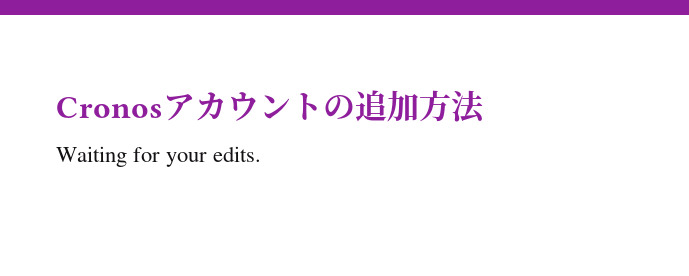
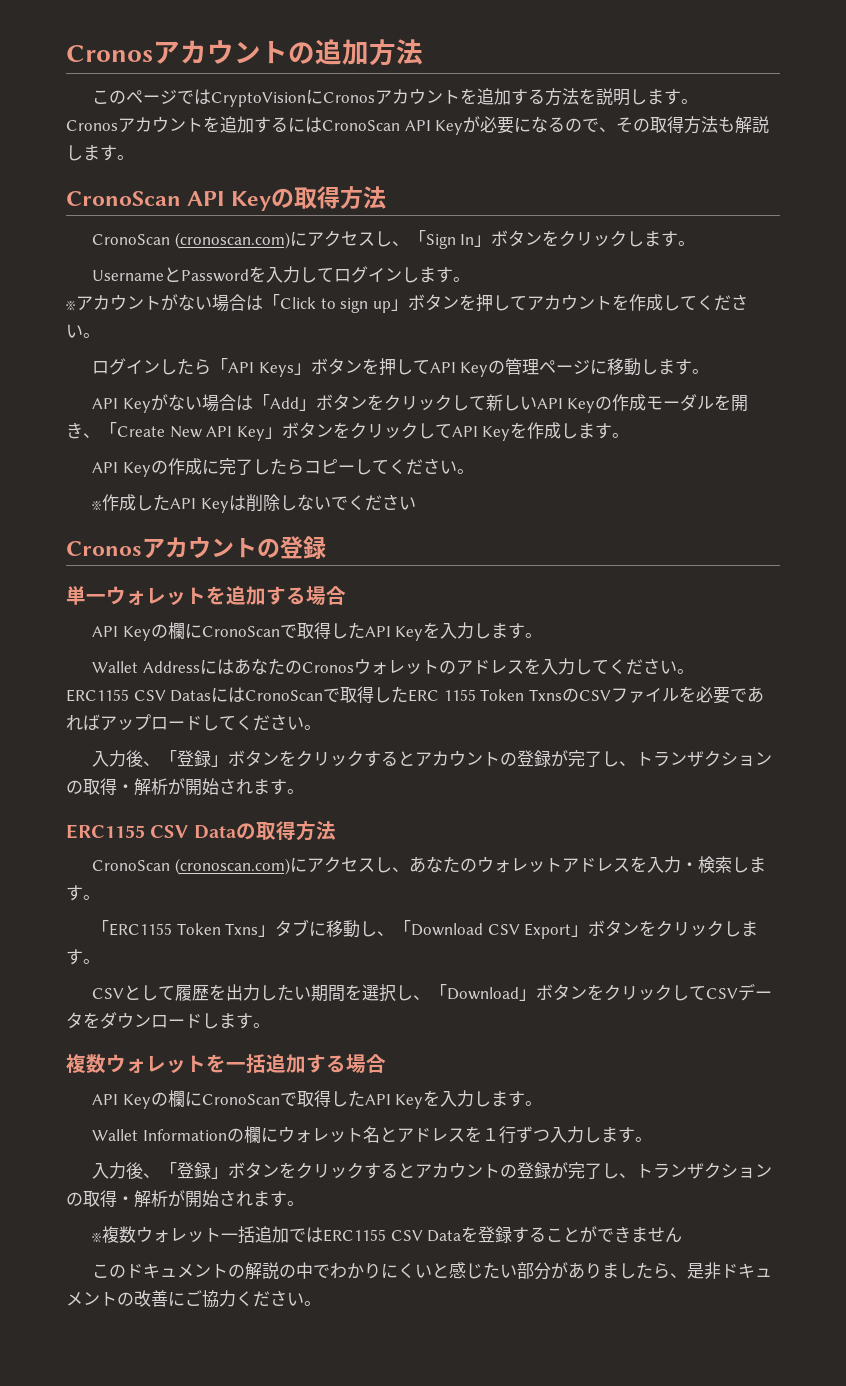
- Waiting for your edits.
+ このページではCryptoVisionにCronosアカウントを追加する方法を説明します。
+ Cronosアカウントを追加するにはCronoScan API Keyが必要になるので、その取得方法も解説します。
+ CronoScan API Keyの取得方法
+ CronoScan (cronoscan.com)にアクセスし、「Sign In」ボタンをクリックします。
+ UsernameとPasswordを入力してログインします。
+ ※アカウントがない場合は「Click to sign up」ボタンを押してアカウントを作成してください。
+ ログインしたら「API Keys」ボタンを押してAPI Keyの管理ページに移動します。
+ API Keyがない場合は「Add」ボタンをクリックして新しいAPI Keyの作成モーダルを開き、「Create New API Key」ボタンをクリックしてAPI Keyを作成します。
+ API Keyの作成に完了したらコピーしてください。
+ ※作成したAPI Keyは削除しないでください
+ Cronosアカウントの登録
+ 単一ウォレットを追加する場合
+ API Keyの欄にCronoScanで取得したAPI Keyを入力します。
+ Wallet AddressにはあなたのCronosウォレットのアドレスを入力してください。
+ ERC1155 CSV DatasにはCronoScanで取得したERC 1155 Token TxnsのCSVファイルを必要であればアップロードしてください。
+ 入力後、「登録」ボタンをクリックするとアカウントの登録が完了し、トランザクションの取得・解析が開始されます。
+ ERC1155 CSV Dataの取得方法
+ CronoScan (cronoscan.com)にアクセスし、あなたのウォレットアドレスを入力・検索します。
+ 「ERC1155 Token Txns」タブに移動し、「Download CSV Export」ボタンをクリックします。
+ CSVとして履歴を出力したい期間を選択し、「Download」ボタンをクリックしてCSVデータをダウンロードします。
+ 複数ウォレットを一括追加する場合
+ API Keyの欄にCronoScanで取得したAPI Keyを入力します。
+ Wallet Informationの欄にウォレット名とアドレスを１行ずつ入力します。
+ 入力後、「登録」ボタンをクリックするとアカウントの登録が完了し、トランザクションの取得・解析が開始されます。
+ ※複数ウォレット一括追加ではERC1155 CSV Dataを登録することができません
+ このドキュメントの解説の中でわかりにくいと感じたい部分がありましたら、是非ドキュメントの改善にご協力ください。

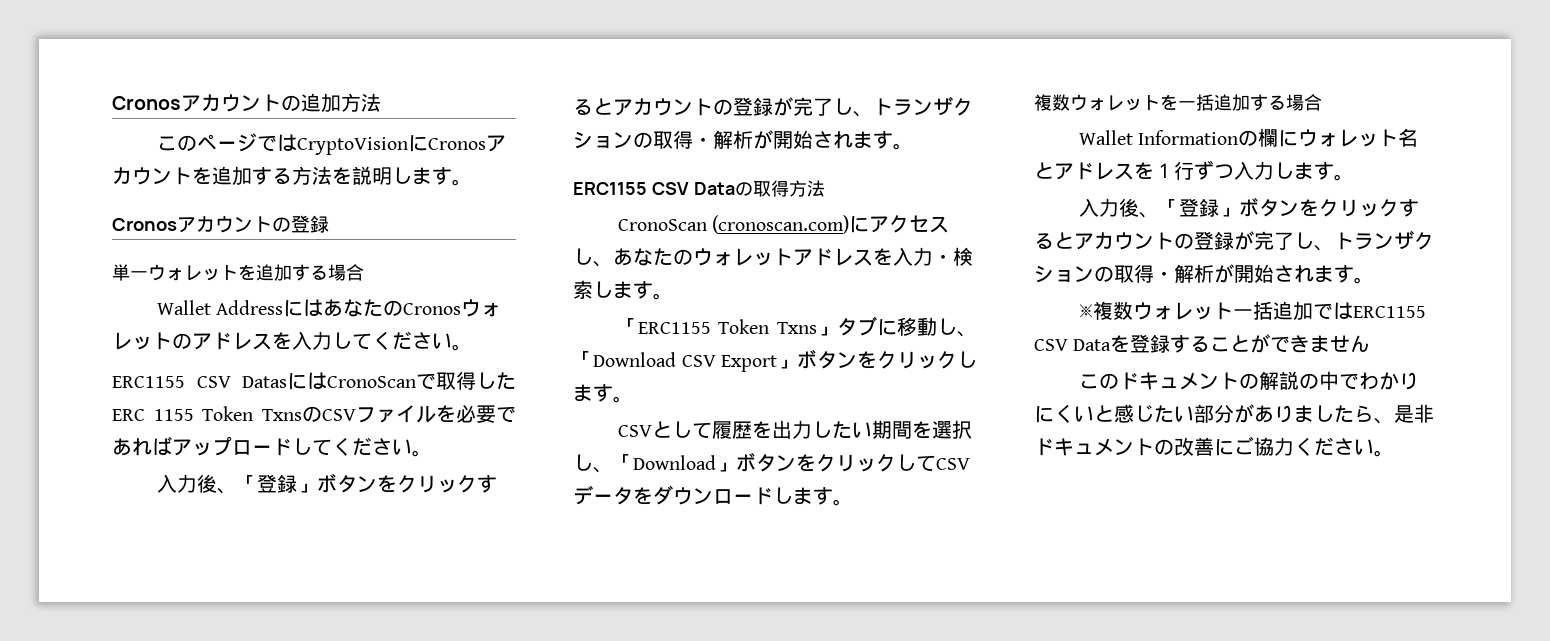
- Cronosアカウントを追加するにはCronoScan API Keyが必要になるので、その取得方法も解説します。
- CronoScan API Keyの取得方法
- CronoScan (cronoscan.com)にアクセスし、「Sign In」ボタンをクリックします。
- UsernameとPasswordを入力してログインします。
- ※アカウントがない場合は「Click to sign up」ボタンを押してアカウントを作成してください。
- ログインしたら「API Keys」ボタンを押してAPI Keyの管理ページに移動します。
- API Keyがない場合は「Add」ボタンをクリックして新しいAPI Keyの作成モーダルを開き、「Create New API Key」ボタンをクリックしてAPI Keyを作成します。
- API Keyの作成に完了したらコピーしてください。
- ※作成したAPI Keyは削除しないでください
  単一ウォレットを追加する場合
- API Keyの欄にCronoScanで取得したAPI Keyを入力します。
  複数ウォレットを一括追加する場合
- API Keyの欄にCronoScanで取得したAPI Keyを入力します。

